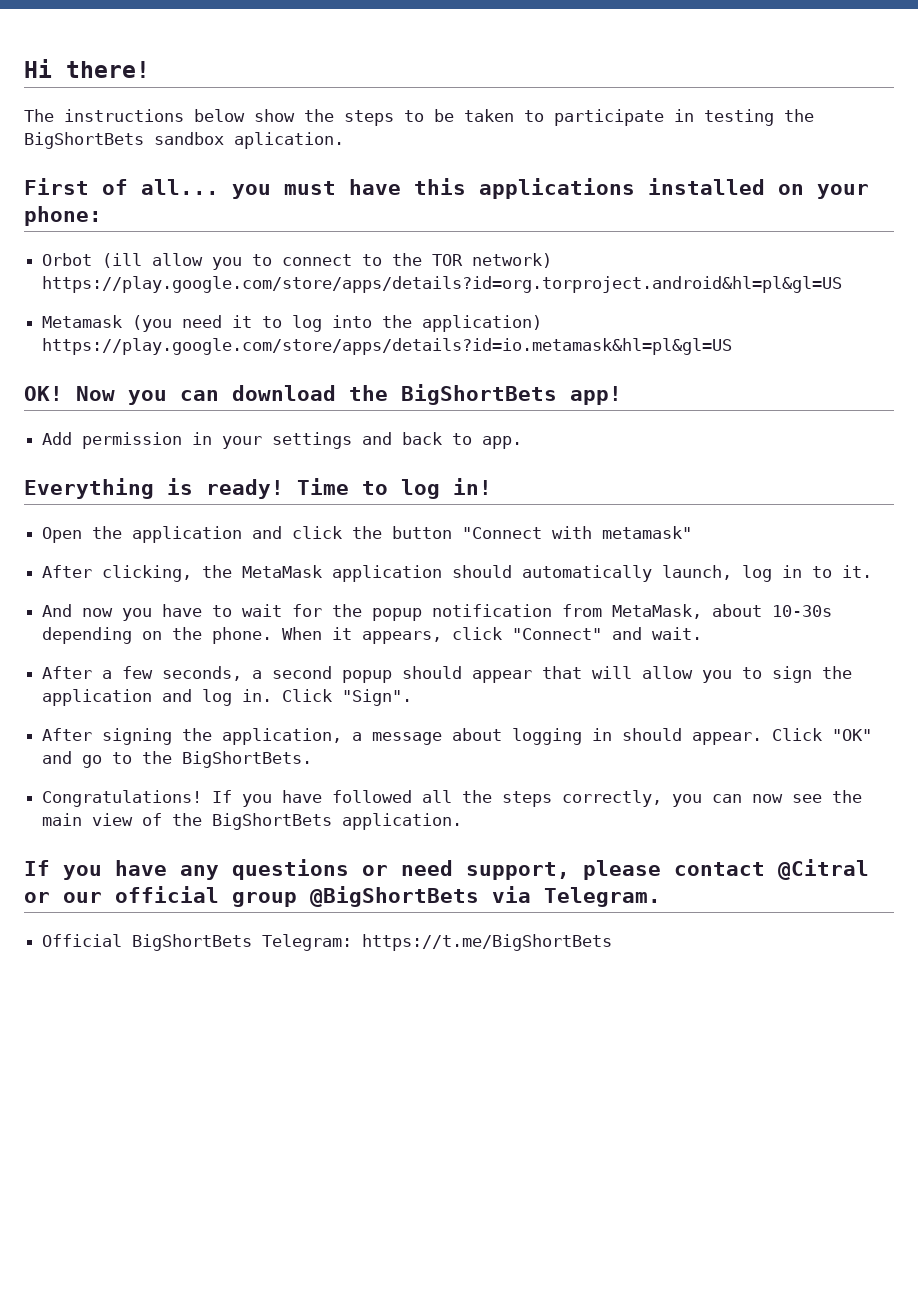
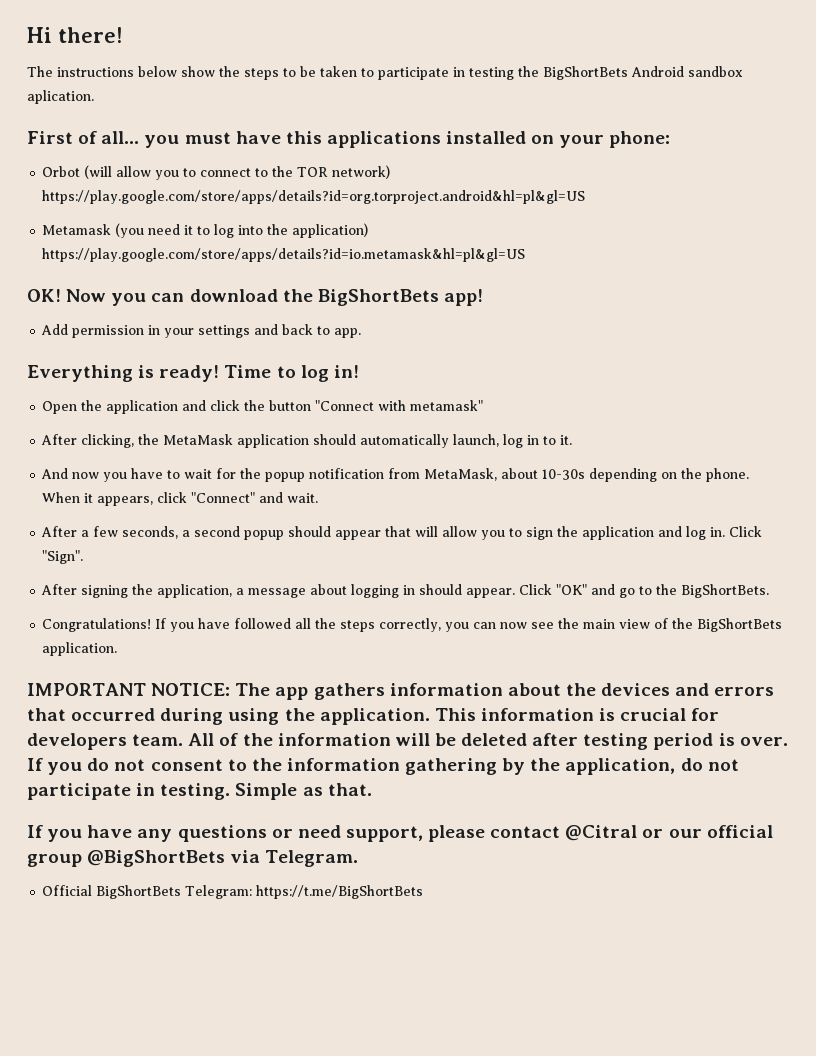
- The instructions below show the steps to be taken to participate in testing the BigShortBets sandbox aplication.
+ The instructions below show the steps to be taken to participate in testing the BigShortBets Android sandbox aplication.
- Orbot (ill allow you to connect to the TOR network) https://play.google.com/store/apps/details?id=org.torproject.android&hl=pl&gl=US
+ Orbot (will allow you to connect to the TOR network) https://play.google.com/store/apps/details?id=org.torproject.android&hl=pl&gl=US
+ IMPORTANT NOTICE: The app gathers information about the devices and errors that occurred during using the application. This information is crucial for developers team. All of the information will be deleted after testing period is over. If you do not consent to the information gathering by the application, do not participate in testing. Simple as that.

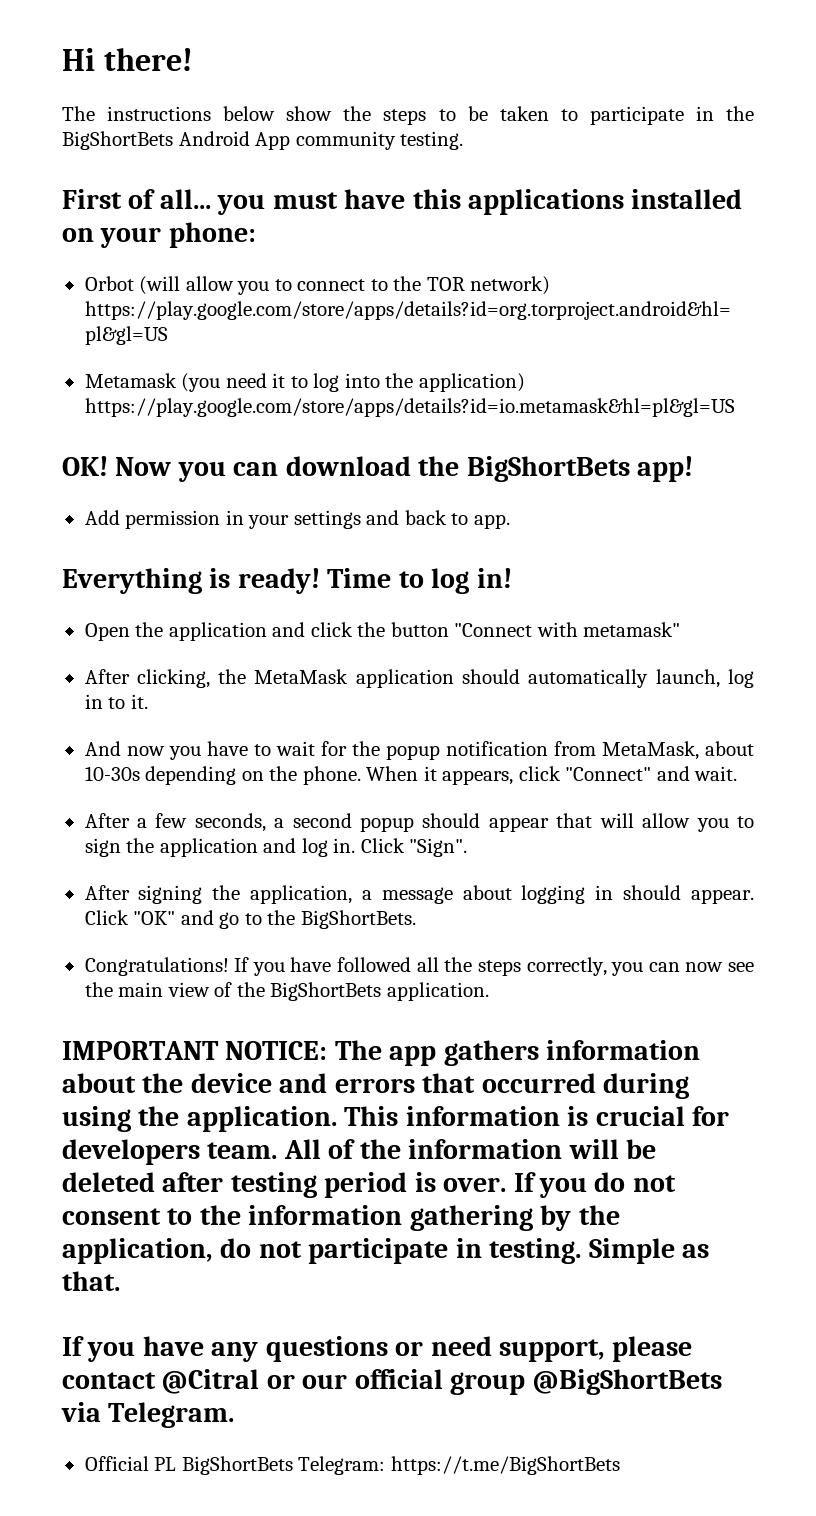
- The instructions below show the steps to be taken to participate in testing the BigShortBets Android sandbox aplication.
+ The instructions below show the steps to be taken to participate in the BigShortBets Android App community testing.
- IMPORTANT NOTICE: The app gathers information about the devices and errors that occurred during using the application.
+ IMPORTANT NOTICE: The app gathers information about the device and errors that occurred during using the application.
- Official BigShortBets Telegram: https://t.me/BigShortBets
+ Official PL BigShortBets Telegram: https://t.me/BigShortBets

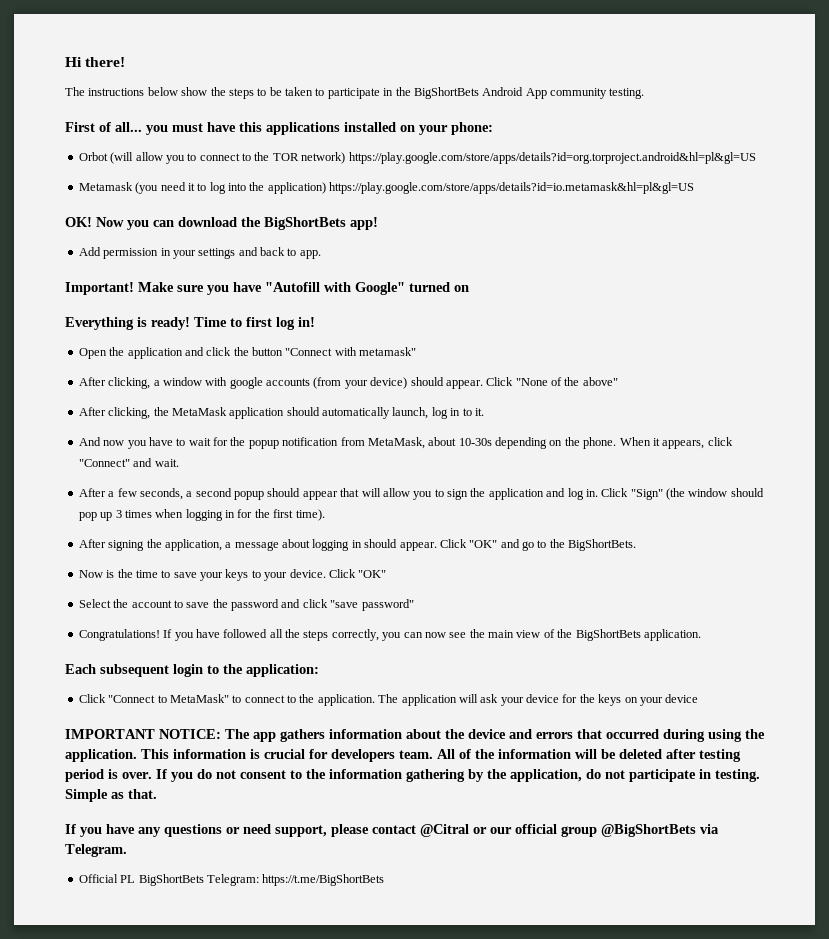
+ Important! Make sure you have "Autofill with Google" turned on
- Time to log in!
+ Time to first log in!
+ After clicking, a window with google accounts (from your device) should appear. Click "None of the above"
- Click "Sign".
+ Click "Sign" (the window should pop up 3 times when logging in for the first time).
+ Now is the time to save your keys to your device. Click "OK"
+ Select the account to save the password and click "save password"
+ Each subsequent login to the application:
+ Click "Connect to MetaMask" to connect to the application. The application will ask your device for the keys on your device

